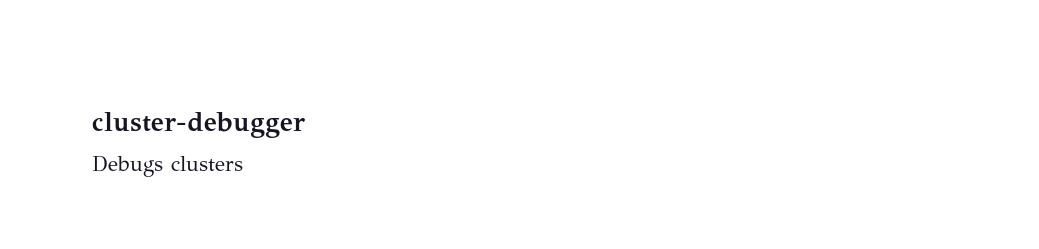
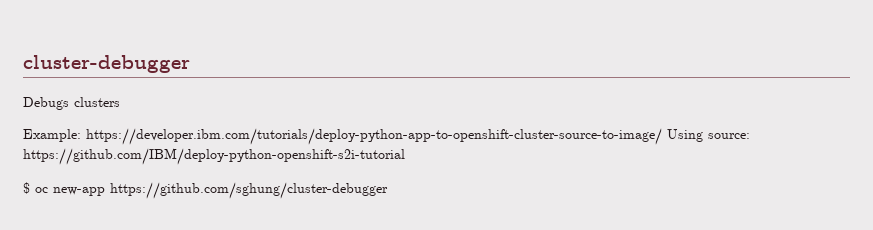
+ Example: https://developer.ibm.com/tutorials/deploy-python-app-to-openshift-cluster-source-to-image/ Using source: https://github.com/IBM/deploy-python-openshift-s2i-tutorial
+ $ oc new-app https://github.com/sghung/cluster-debugger

